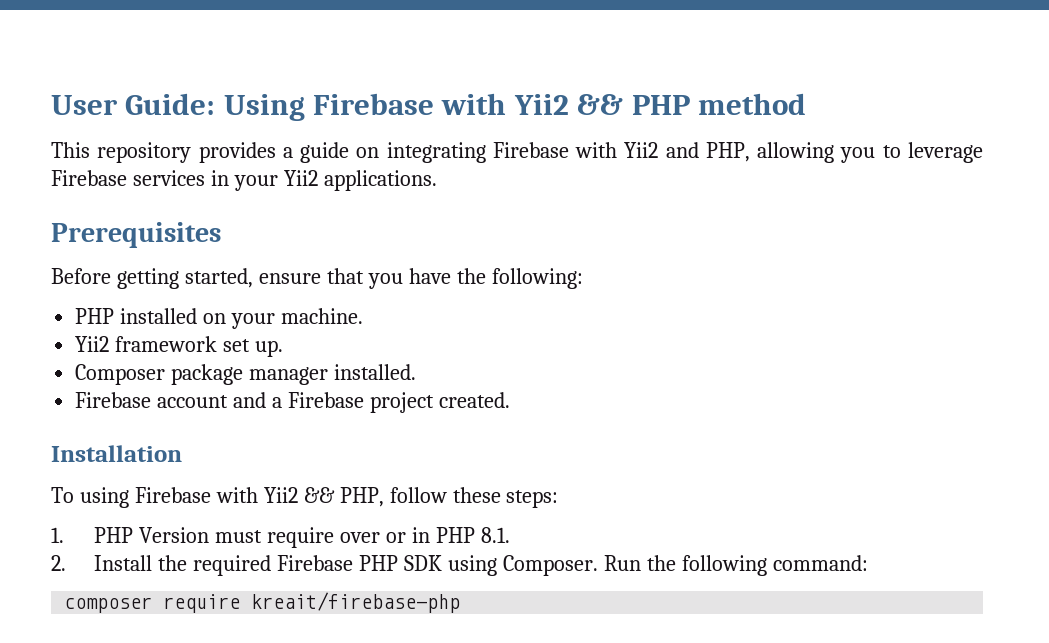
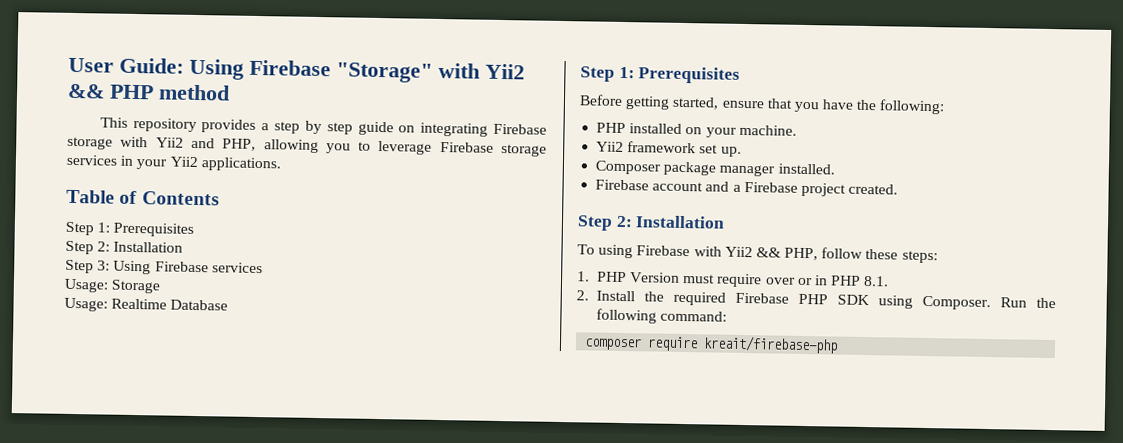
- User Guide: Using Firebase with Yii2 && PHP method
+ User Guide: Using Firebase "Storage" with Yii2 && PHP method
- This repository provides a guide on integrating Firebase with Yii2 and PHP, allowing you to leverage Firebase services in your Yii2 applications.
+ This repository provides a step by step guide on integrating Firebase storage with Yii2 and PHP, allowing you to leverage Firebase storage services in your Yii2 applications.
- Prerequisites
+ Table of Contents
+ Step 1: Prerequisites
+ Step 2: Installation
+ Step 3: Using Firebase services
+ Usage: Storage
+ Usage: Realtime Database
+ Step 1: Prerequisites
  Firebase account and a Firebase project created.
- Installation
+ Step 2: Installation

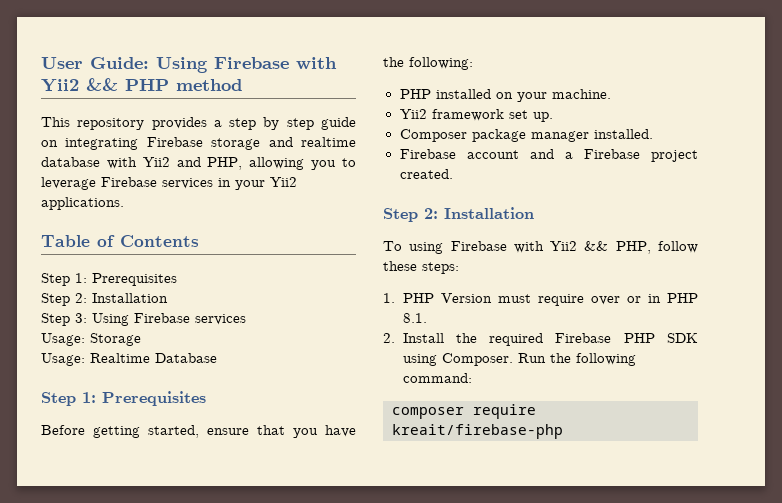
- User Guide: Using Firebase "Storage" with Yii2 && PHP method
+ User Guide: Using Firebase with Yii2 && PHP method
- This repository provides a step by step guide on integrating Firebase storage with Yii2 and PHP, allowing you to leverage Firebase storage services in your Yii2 applications.
+ This repository provides a step by step guide on integrating Firebase storage and realtime database with Yii2 and PHP, allowing you to leverage Firebase services in your Yii2 applications.

